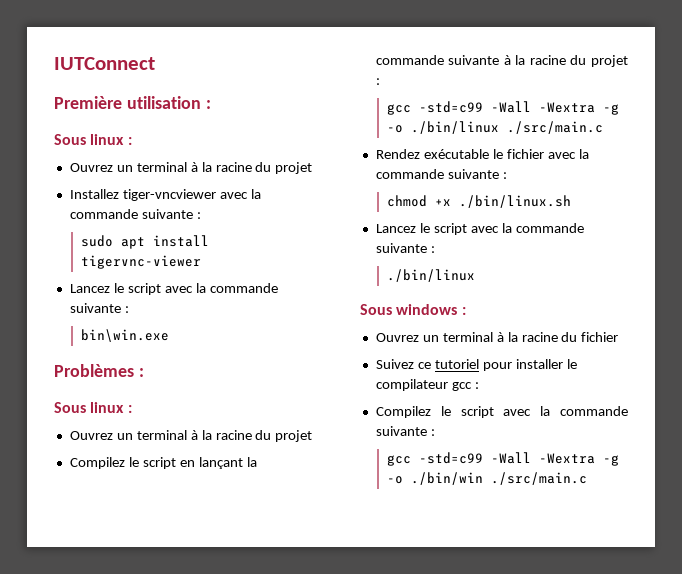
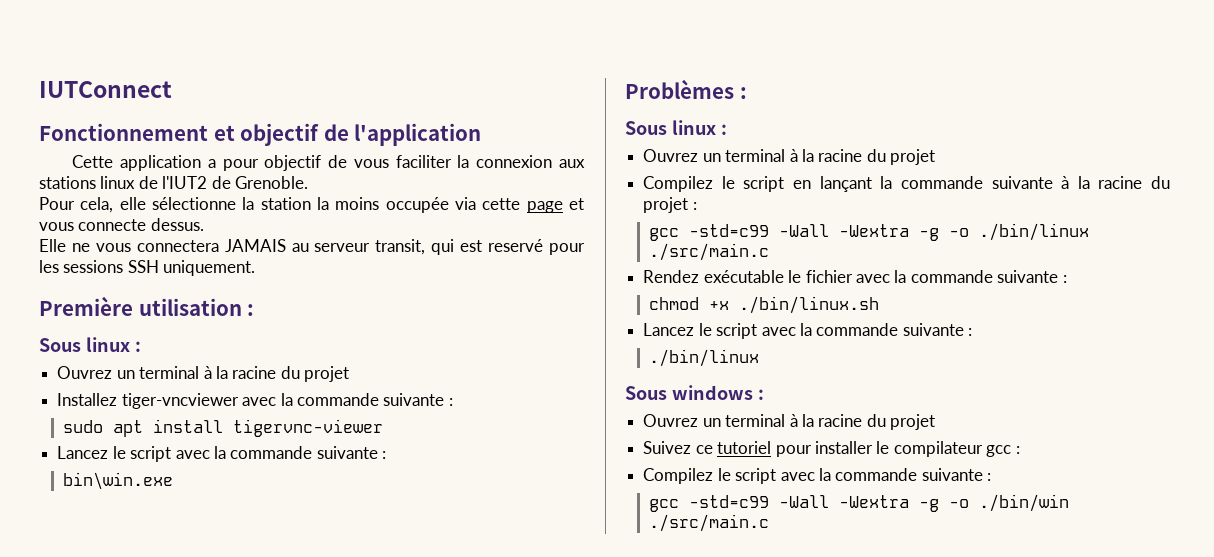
+ Fonctionnement et objectif de l'application
+ Cette application a pour objectif de vous faciliter la connexion aux stations linux de l'IUT2 de Grenoble.
+ Pour cela, elle sélectionne la station la moins occupée via cette page et vous connecte dessus.
+ Elle ne vous connectera JAMAIS au serveur transit, qui est reservé pour les sessions SSH uniquement.
  Sous windows :
- Ouvrez un terminal à la racine du fichier
+ Ouvrez un terminal à la racine du projet

